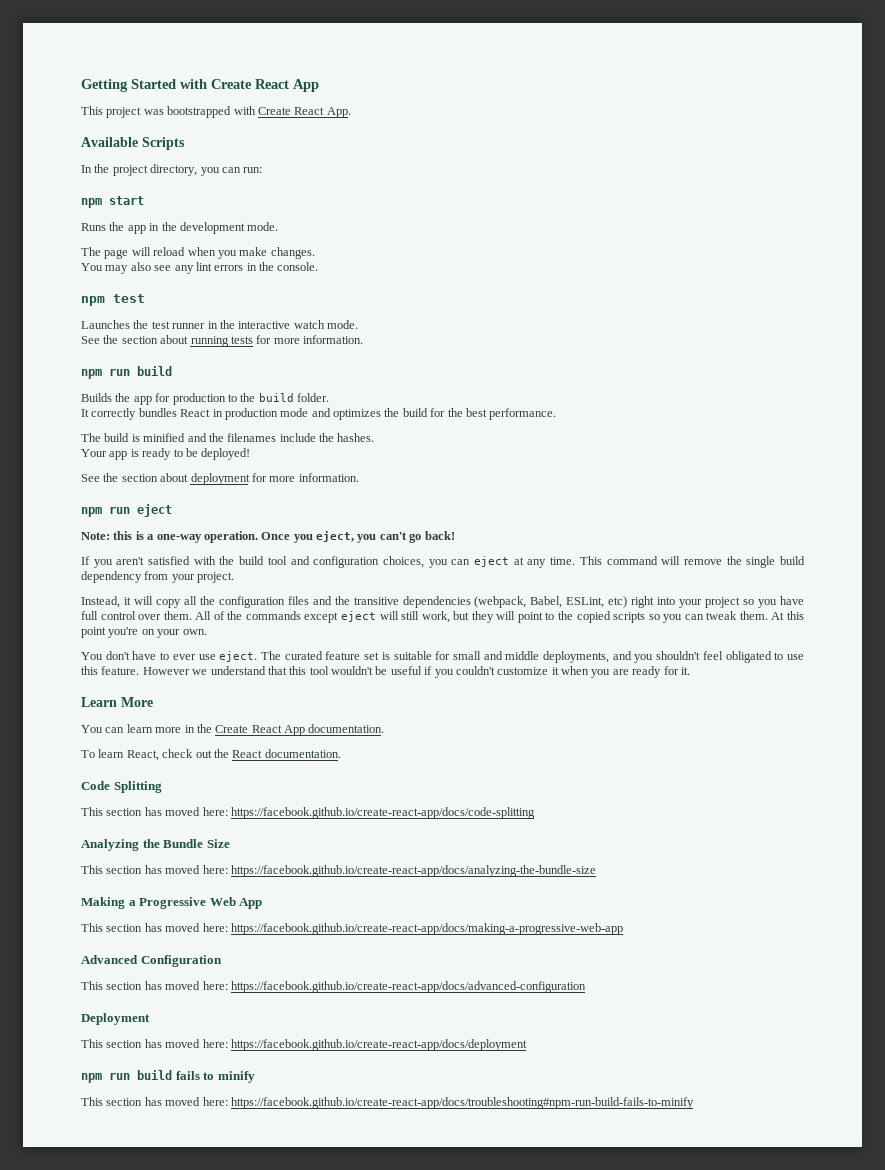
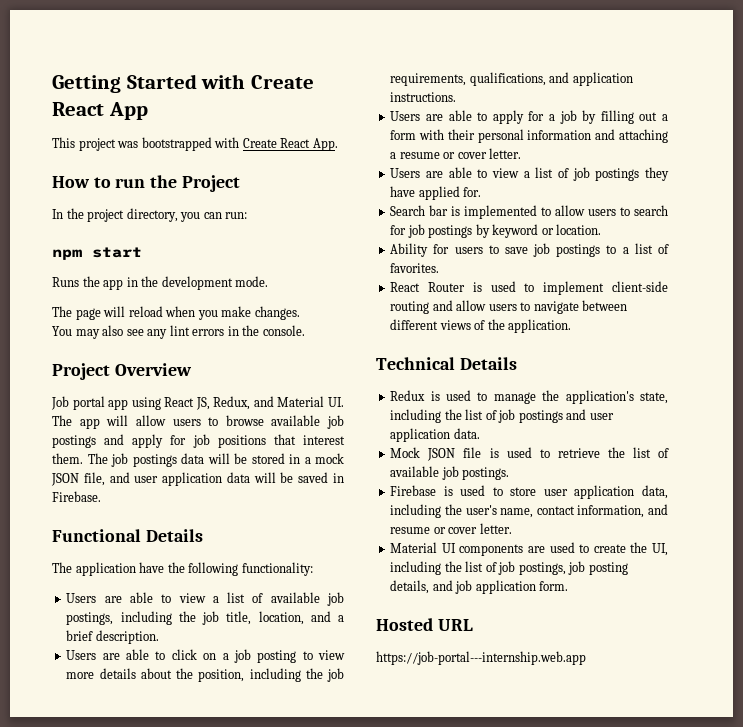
- Available Scripts
+ How to run the Project
- npm test
- Launches the test runner in the interactive watch mode.
- See the section about running tests for more information.
- npm run build
- Builds the app for production to the build folder.
- It correctly bundles React in production mode and optimizes the build for the best performance.
- The build is minified and the filenames include the hashes.
- Your app is ready to be deployed!
- See the section about deployment for more information.
- npm run eject
- Note: this is a one-way operation. Once you eject, you can't go back!
- If you aren't satisfied with the build tool and configuration choices, you can eject at any time. This command will remove the single build dependency from your project.
- Instead, it will copy all the configuration files and the transitive dependencies (webpack, Babel, ESLint, etc) right into your project so you have full control over them. All of the commands except eject will still work, but they will point to the copied scripts so you can tweak them. At this point you're on your own.
- You don't have to ever use eject. The curated feature set is suitable for small and middle deployments, and you shouldn't feel obligated to use this feature. However we understand that this tool wouldn't be useful if you couldn't customize it when you are ready for it.
- Learn More
- You can learn more in the Create React App documentation.
- To learn React, check out the React documentation.
- Code Splitting
- This section has moved here: https://facebook.github.io/create-react-app/docs/code-splitting
- Analyzing the Bundle Size
- This section has moved here: https://facebook.github.io/create-react-app/docs/analyzing-the-bundle-size
- Making a Progressive Web App
- This section has moved here: https://facebook.github.io/create-react-app/docs/making-a-progressive-web-app
- Advanced Configuration
- This section has moved here: https://facebook.github.io/create-react-app/docs/advanced-configuration
- Deployment
- This section has moved here: https://facebook.github.io/create-react-app/docs/deployment
- npm run build fails to minify
- This section has moved here: https://facebook.github.io/create-react-app/docs/troubleshooting#npm-run-build-fails-to-minify
+ Project Overview
+ Job portal app using React JS, Redux, and Material UI. The app will allow users to browse available job postings and apply for job positions that interest them. The job postings data will be stored in a mock JSON file, and user application data will be saved in Firebase.
+ Functional Details
+ The application have the following functionality:
+ Users are able to view a list of available job postings, including the job title, location, and a brief description.
+ Users are able to click on a job posting to view more details about the position, including the job requirements, qualifications, and application instructions.
+ Users are able to apply for a job by filling out a form with their personal information and attaching a resume or cover letter.
+ Users are able to view a list of job postings they have applied for.
+ Search bar is implemented to allow users to search for job postings by keyword or location.
+ Ability for users to save job postings to a list of favorites.
+ React Router is used to implement client-side routing and allow users to navigate between different views of the application.
+ Technical Details
+ Redux is used to manage the application's state, including the list of job postings and user application data.
+ Mock JSON file is used to retrieve the list of available job postings.
+ Firebase is used to store user application data, including the user's name, contact information, and resume or cover letter.
+ Material UI components are used to create the UI, including the list of job postings, job posting details, and job application form.
+ Hosted URL
+ https://job-portal---internship.web.app

